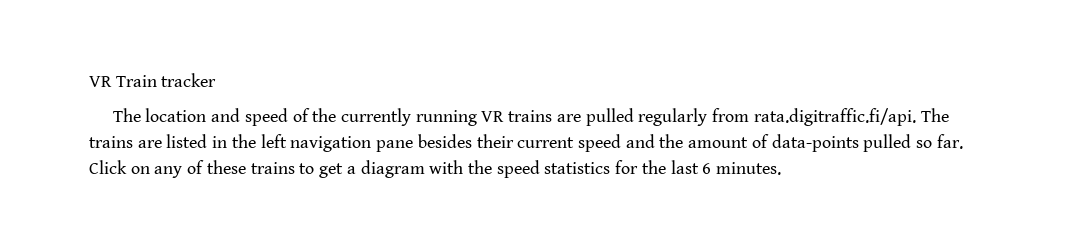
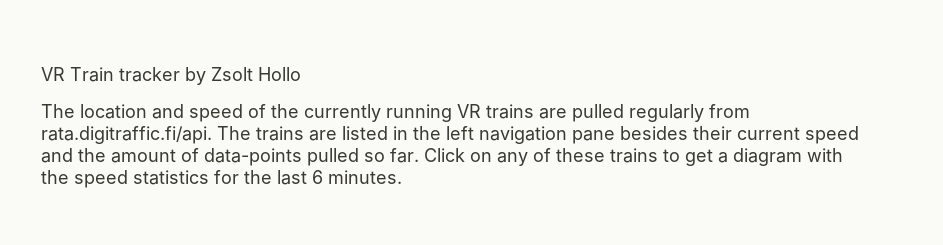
- VR Train tracker
+ VR Train tracker by Zsolt Hollo

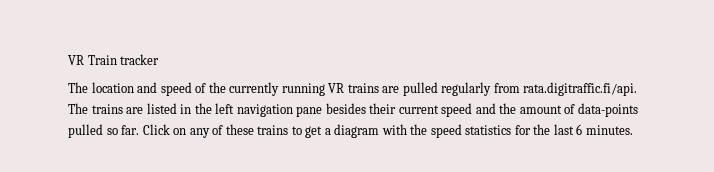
- VR Train tracker by Zsolt Hollo
+ VR Train tracker

